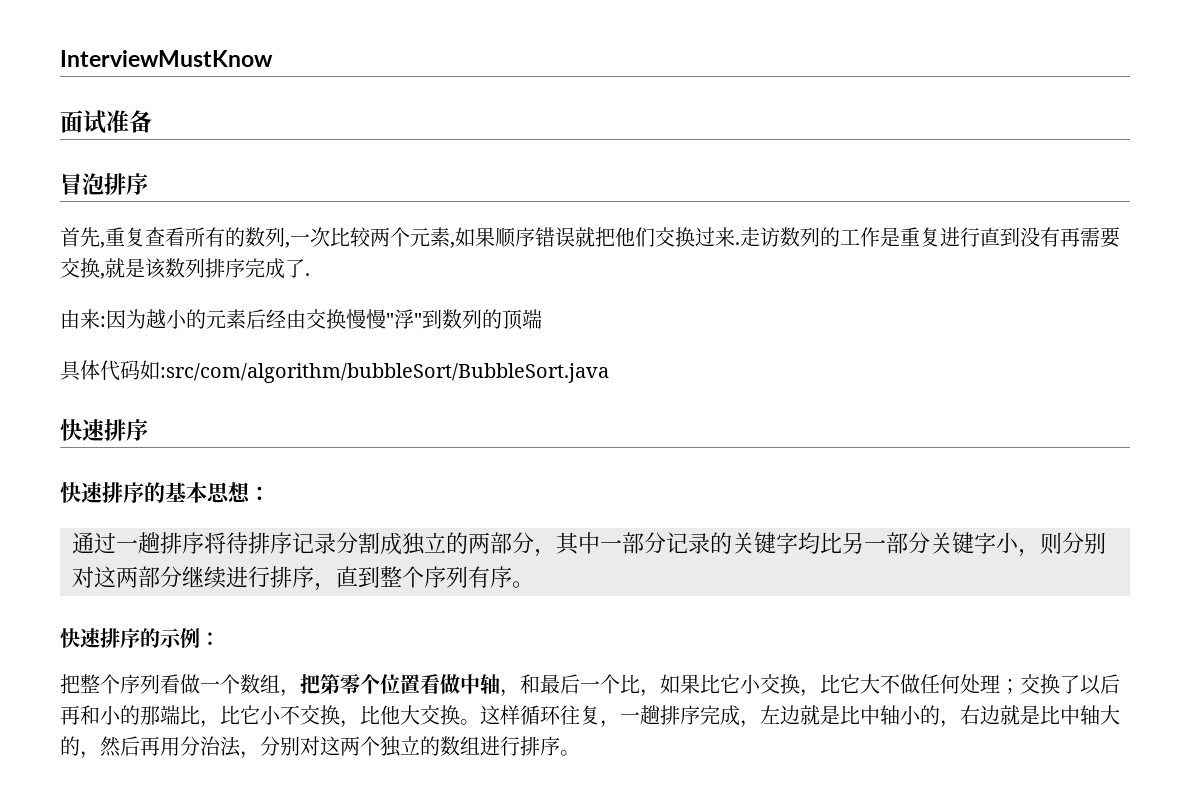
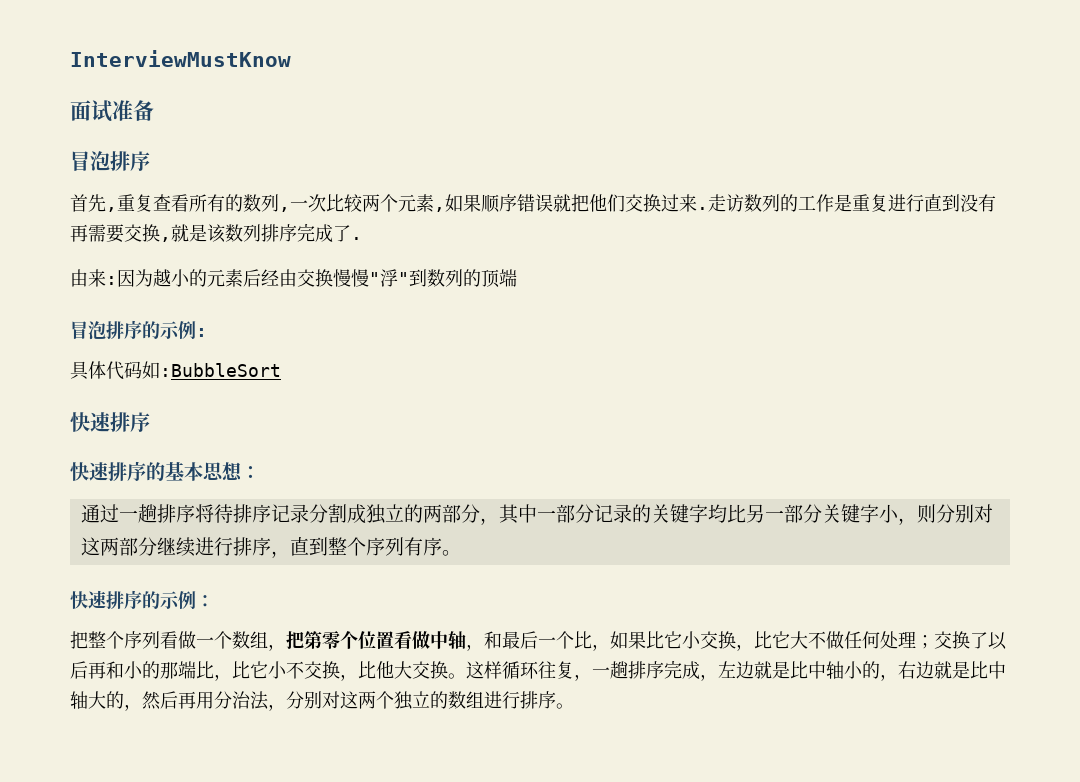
+ 冒泡排序的示例:
- 具体代码如:src/com/algorithm/bubbleSort/BubbleSort.java
+ 具体代码如:BubbleSort

